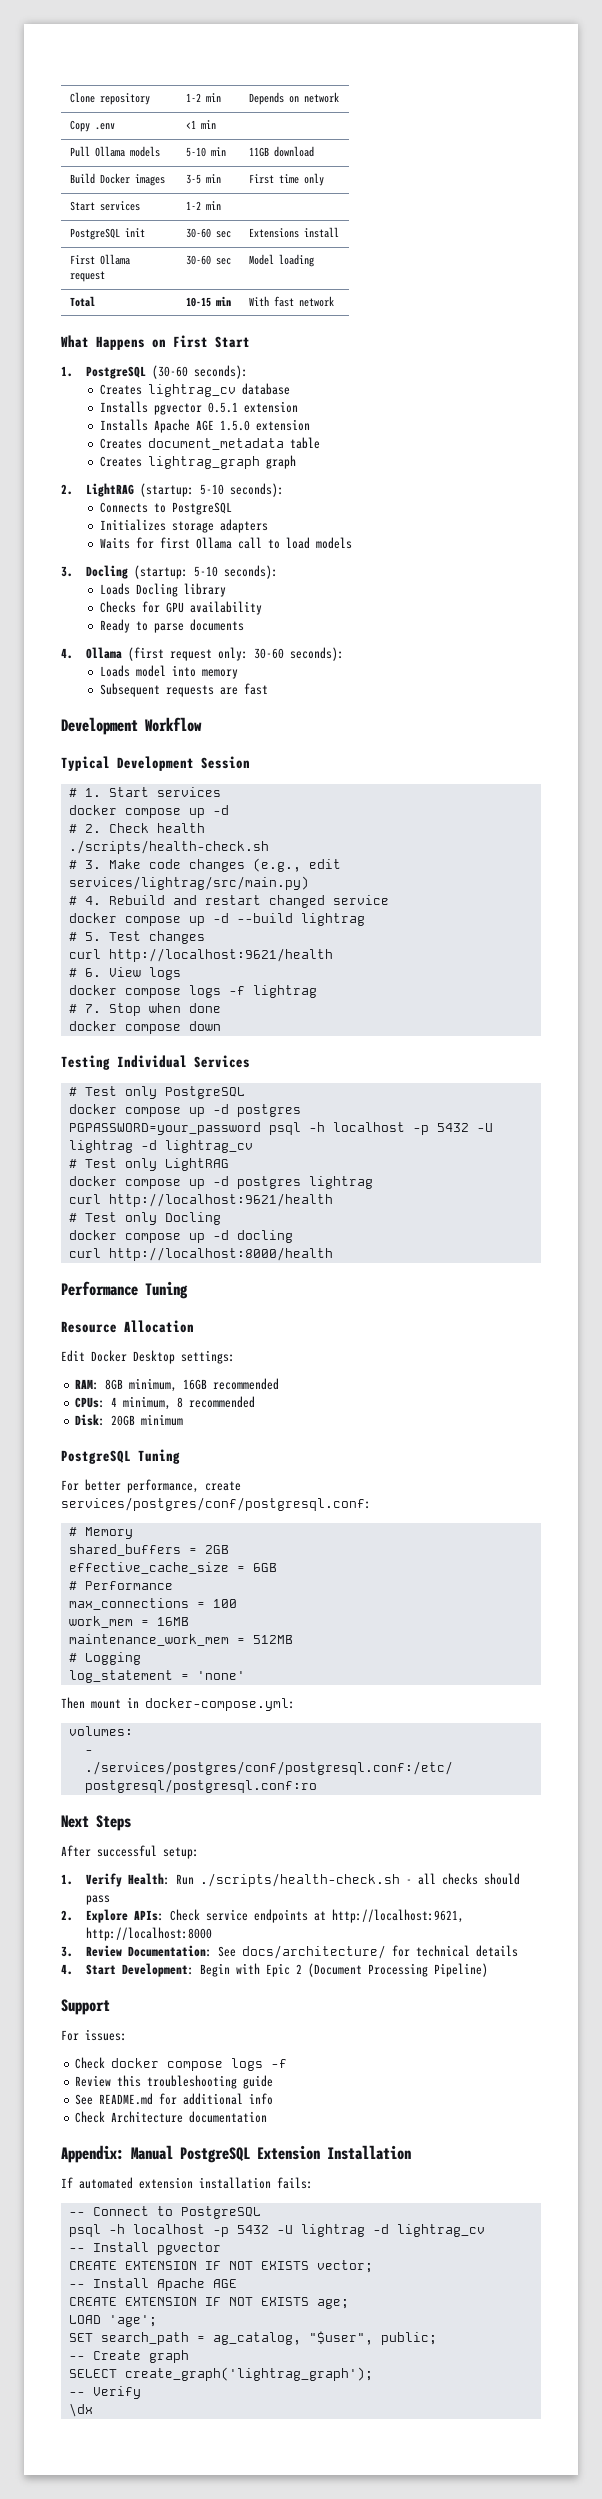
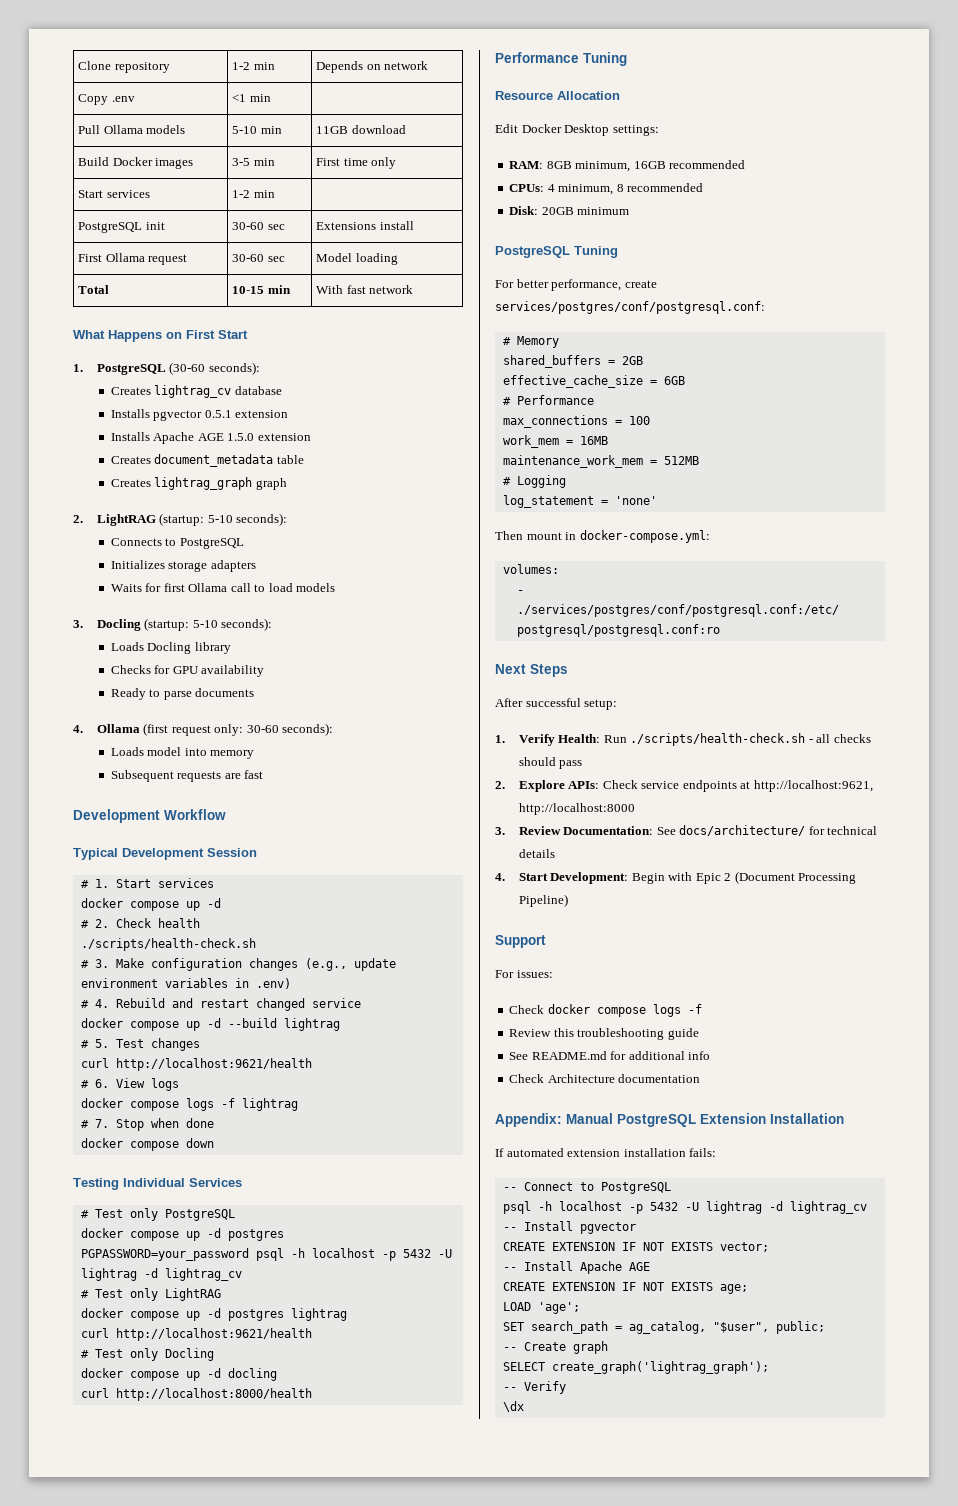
- # 3. Make code changes (e.g., edit services/lightrag/src/main.py)
+ # 3. Make configuration changes (e.g., update environment variables in .env)

